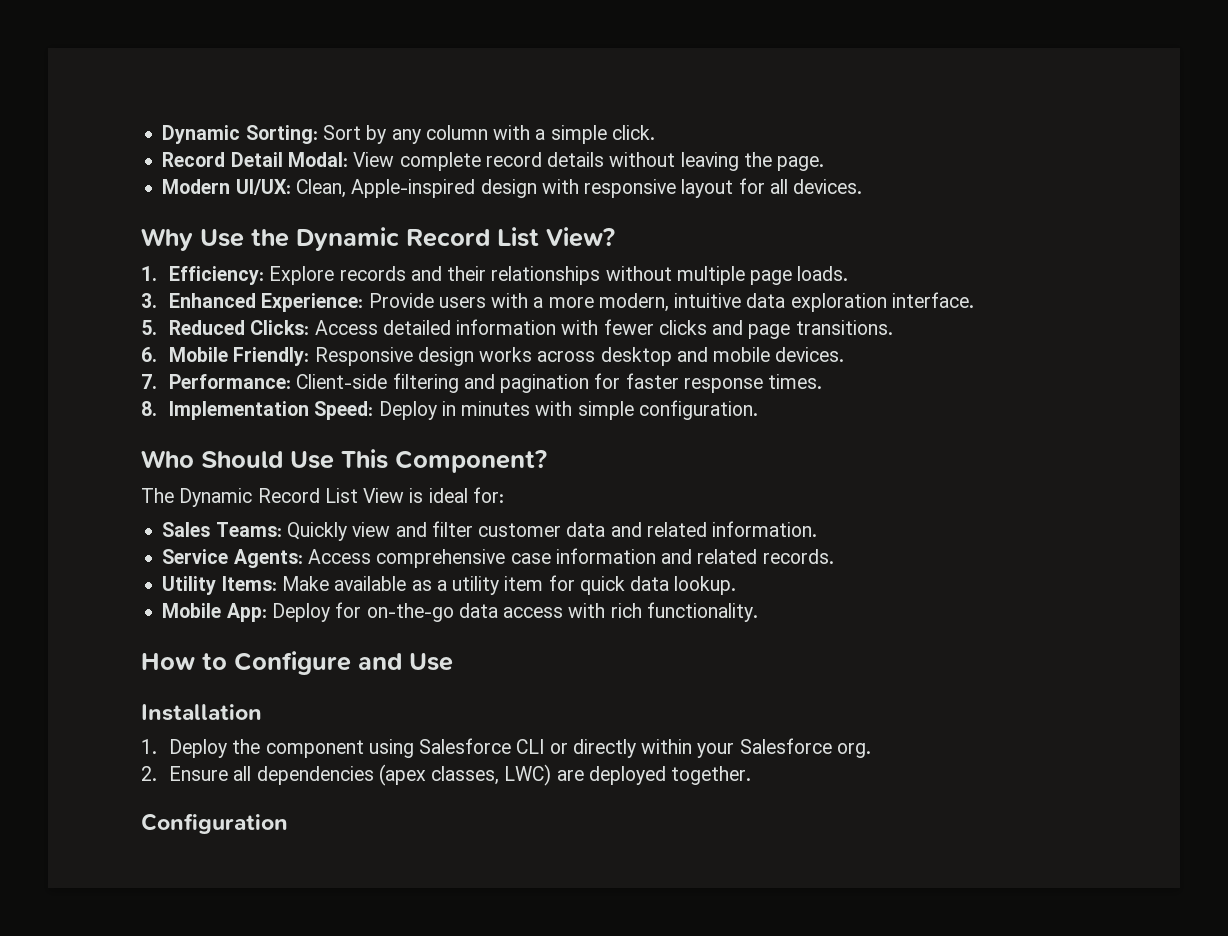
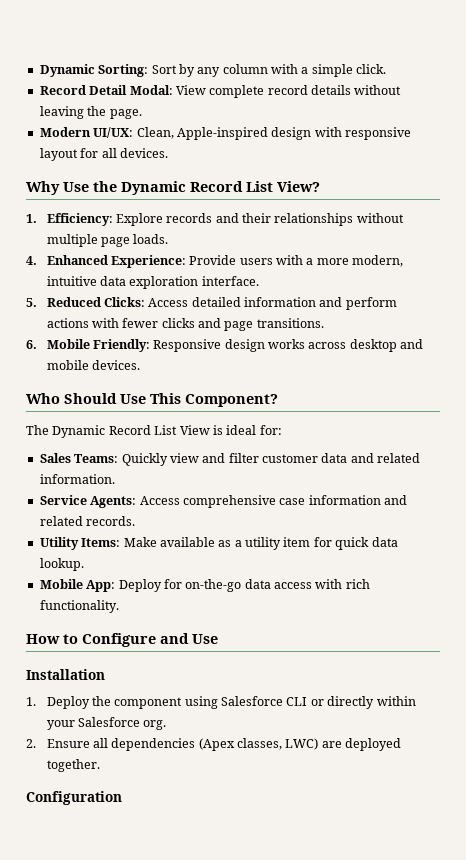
- 3. Enhanced Experience: Provide users with a more modern, intuitive data exploration interface.
+ 4. Enhanced Experience: Provide users with a more modern, intuitive data exploration interface.
- 5. Reduced Clicks: Access detailed information with fewer clicks and page transitions.
+ 5. Reduced Clicks: Access detailed information and perform actions with fewer clicks and page transitions.
- 7. Performance: Client-side filtering and pagination for faster response times.
- 8. Implementation Speed: Deploy in minutes with simple configuration.
- 2. Ensure all dependencies (apex classes, LWC) are deployed together.
+ 2. Ensure all dependencies (Apex classes, LWC) are deployed together.

